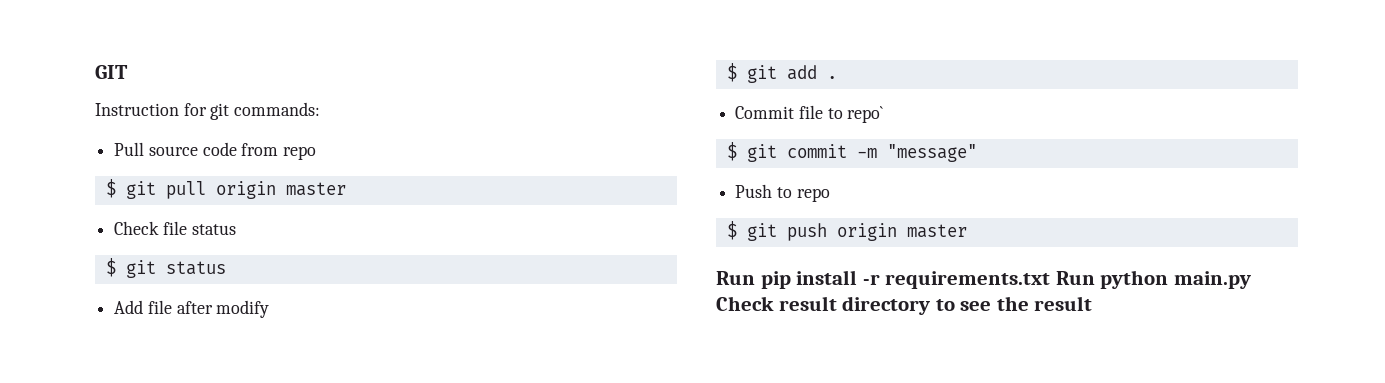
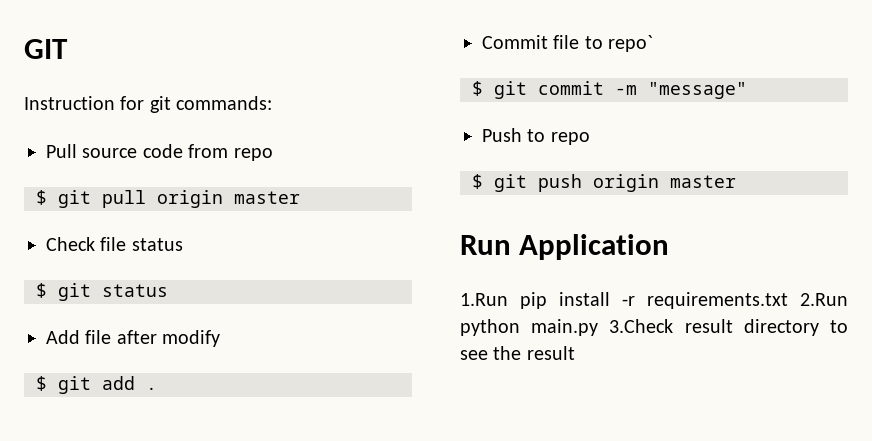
- Run pip install -r requirements.txt Run python main.py Check result directory to see the result
+ Run Application
+ 1.Run pip install -r requirements.txt 2.Run python main.py 3.Check result directory to see the result

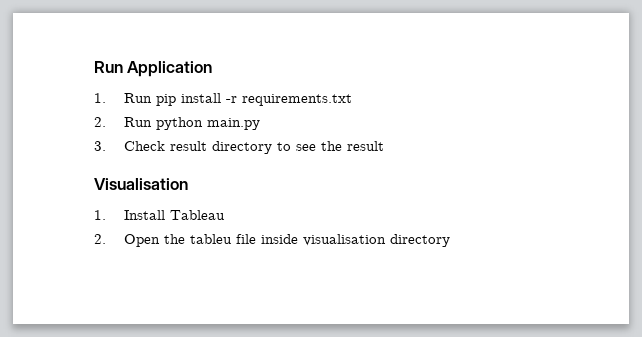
- GIT
- Instruction for git commands:
- Pull source code from repo
- $ git pull origin master
- Check file status
- $ git status
- Add file after modify
- $ git add .
- Commit file to repo`
- $ git commit -m "message"
- Push to repo
- $ git push origin master
- 1.Run pip install -r requirements.txt 2.Run python main.py 3.Check result directory to see the result
+ 1. Run pip install -r requirements.txt
+ 2. Run python main.py
+ 3. Check result directory to see the result
+ Visualisation
+ 1. Install Tableau
+ 2. Open the tableu file inside visualisation directory

